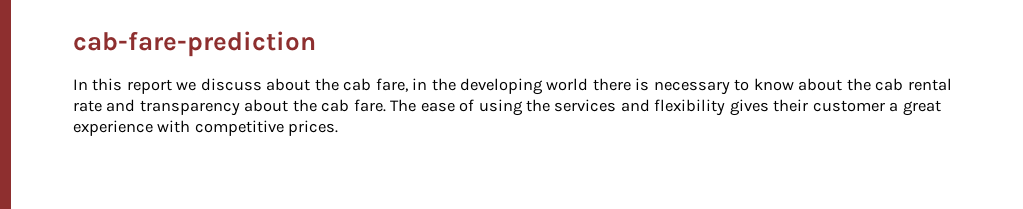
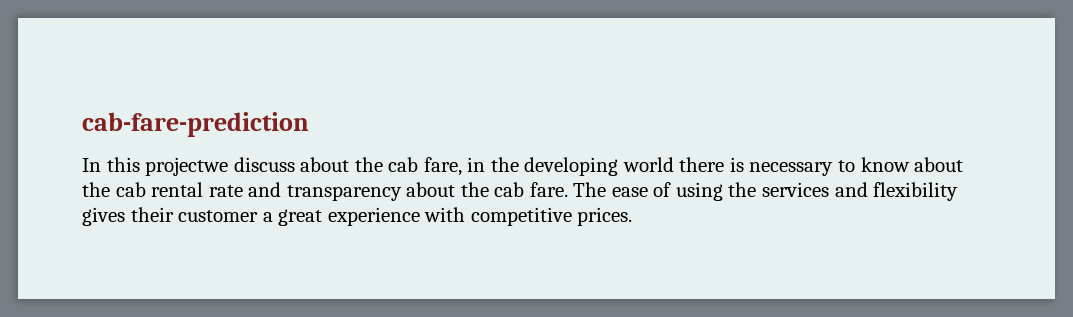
- In this report we discuss about the cab fare, in the developing world there is necessary to know about the cab rental rate and transparency about the cab fare.
+ In this projectwe discuss about the cab fare, in the developing world there is necessary to know about the cab rental rate and transparency about the cab fare.

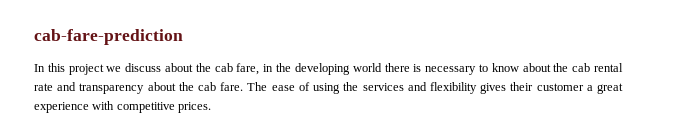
- In this projectwe discuss about the cab fare, in the developing world there is necessary to know about the cab rental rate and transparency about the cab fare.
+ In this project we discuss about the cab fare, in the developing world there is necessary to know about the cab rental rate and transparency about the cab fare.

